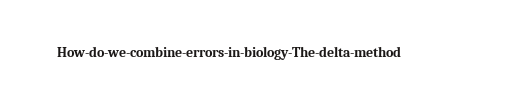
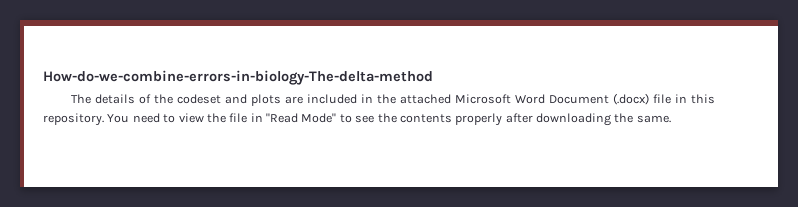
+ The details of the codeset and plots are included in the attached Microsoft Word Document (.docx) file in this repository. You need to view the file in "Read Mode" to see the contents properly after downloading the same.

